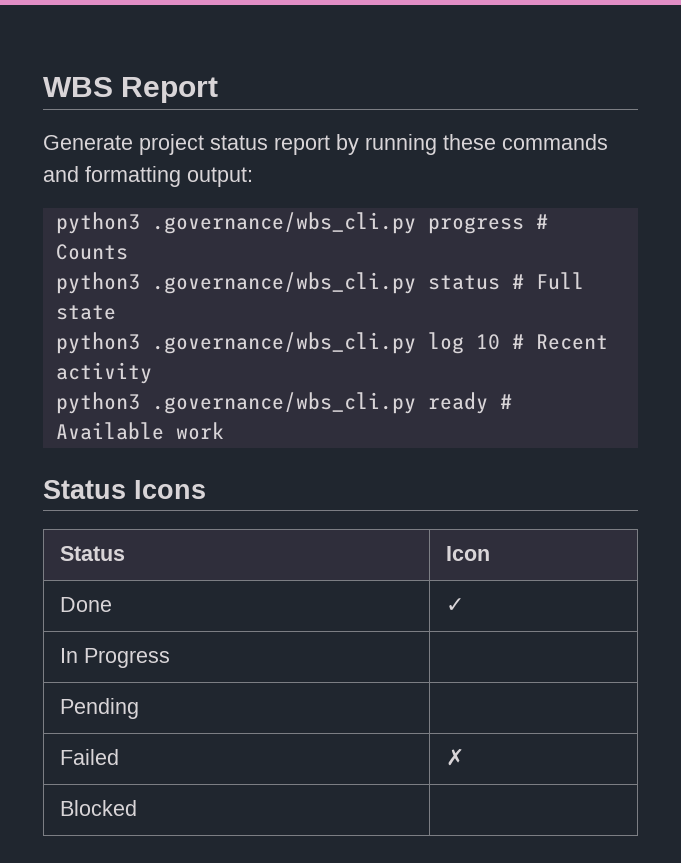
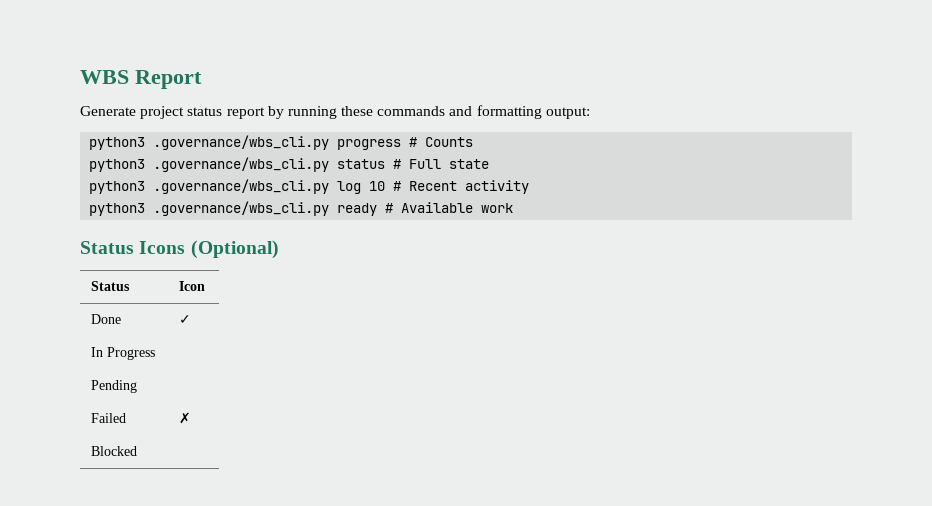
- Status Icons
+ Status Icons (Optional)

